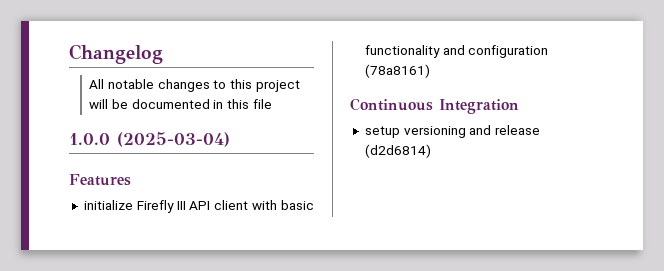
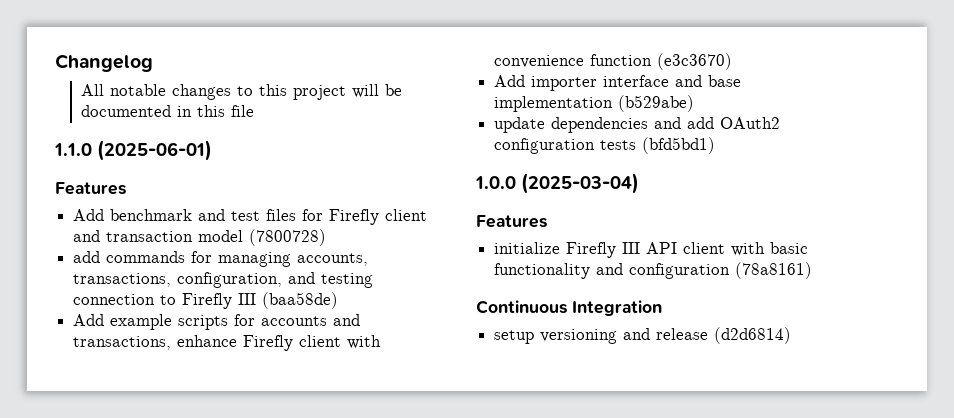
+ 1.1.0 (2025-06-01)
+ Features
+ Add benchmark and test files for Firefly client and transaction model (7800728)
+ add commands for managing accounts, transactions, configuration, and testing connection to Firefly III (baa58de)
+ Add example scripts for accounts and transactions, enhance Firefly client with convenience function (e3c3670)
+ Add importer interface and base implementation (b529abe)
+ update dependencies and add OAuth2 configuration tests (bfd5bd1)

